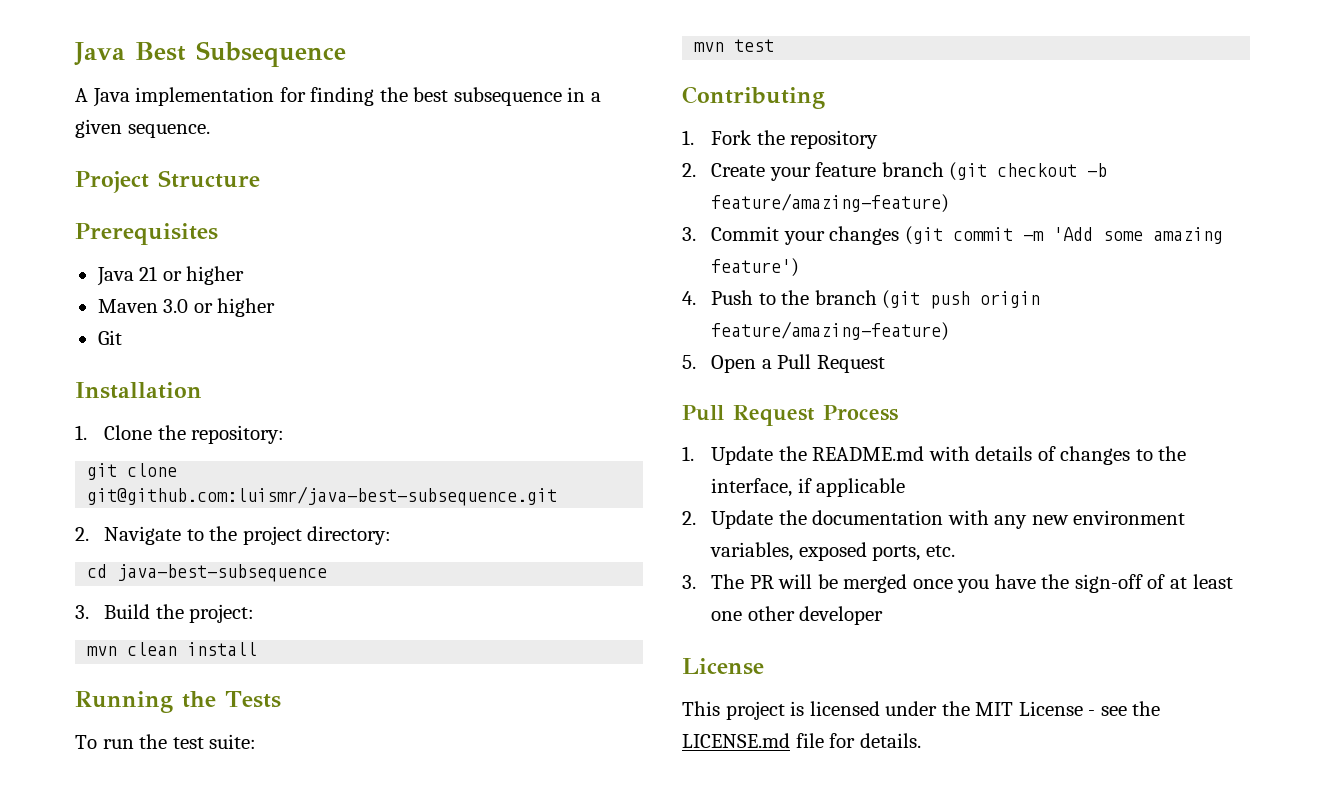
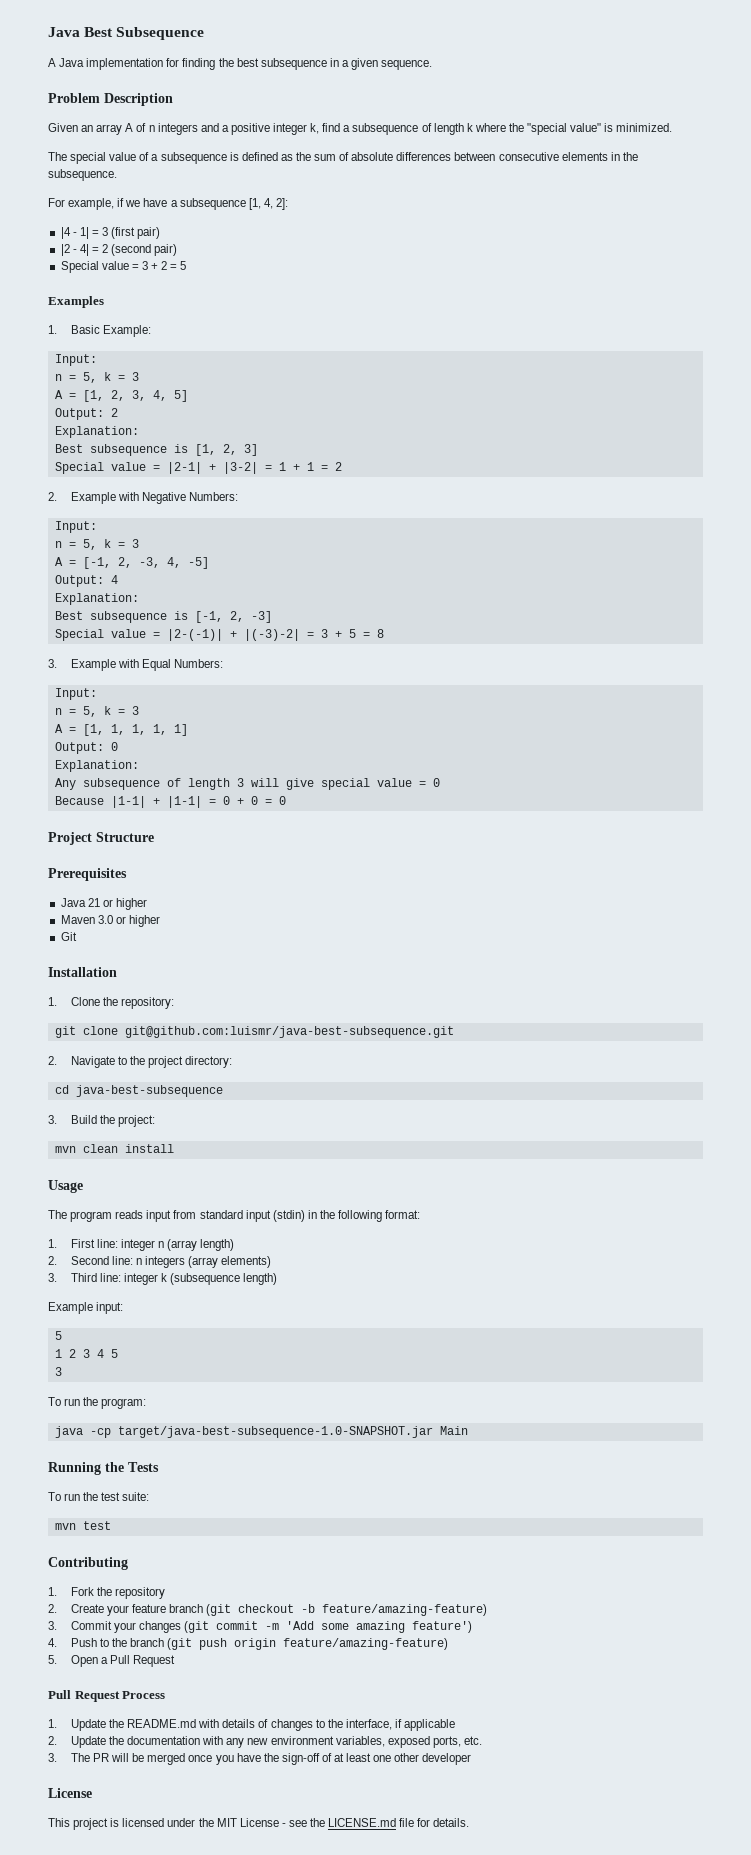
+ Problem Description
+ Given an array A of n integers and a positive integer k, find a subsequence of length k where the "special value" is minimized.
+ The special value of a subsequence is defined as the sum of absolute differences between consecutive elements in the subsequence.
+ For example, if we have a subsequence [1, 4, 2]:
+ |4 - 1| = 3 (first pair)
+ |2 - 4| = 2 (second pair)
+ Special value = 3 + 2 = 5
+ Examples
+ 1. Basic Example:
+ Input:
+ n = 5, k = 3
+ A = [1, 2, 3, 4, 5]
+ Output: 2
+ Explanation:
+ Best subsequence is [1, 2, 3]
+ Special value = |2-1| + |3-2| = 1 + 1 = 2
+ 2. Example with Negative Numbers:
+ Input:
+ n = 5, k = 3
+ A = [-1, 2, -3, 4, -5]
+ Output: 4
+ Explanation:
+ Best subsequence is [-1, 2, -3]
+ Special value = |2-(-1)| + |(-3)-2| = 3 + 5 = 8
+ 3. Example with Equal Numbers:
+ Input:
+ n = 5, k = 3
+ A = [1, 1, 1, 1, 1]
+ Output: 0
+ Explanation:
+ Any subsequence of length 3 will give special value = 0
+ Because |1-1| + |1-1| = 0 + 0 = 0
+ Usage
+ The program reads input from standard input (stdin) in the following format:
+ 1. First line: integer n (array length)
+ 2. Second line: n integers (array elements)
+ 3. Third line: integer k (subsequence length)
+ Example input:
+ 5
+ 1 2 3 4 5
+ 3
+ To run the program:
+ java -cp target/java-best-subsequence-1.0-SNAPSHOT.jar Main

